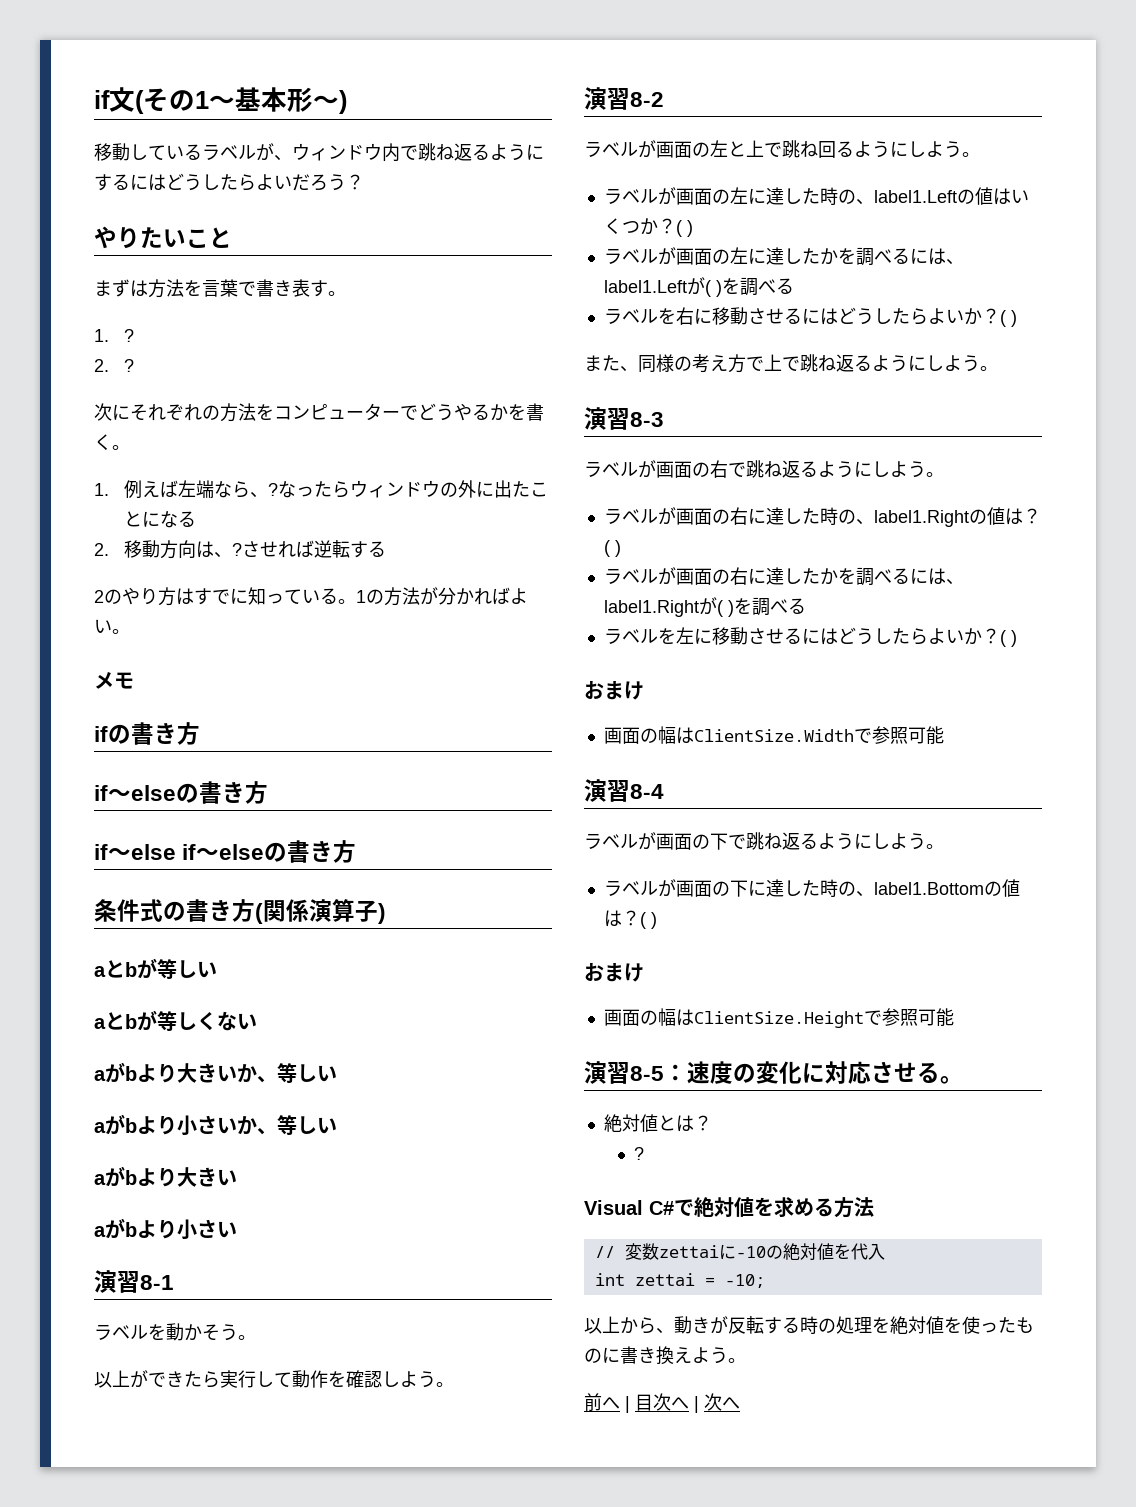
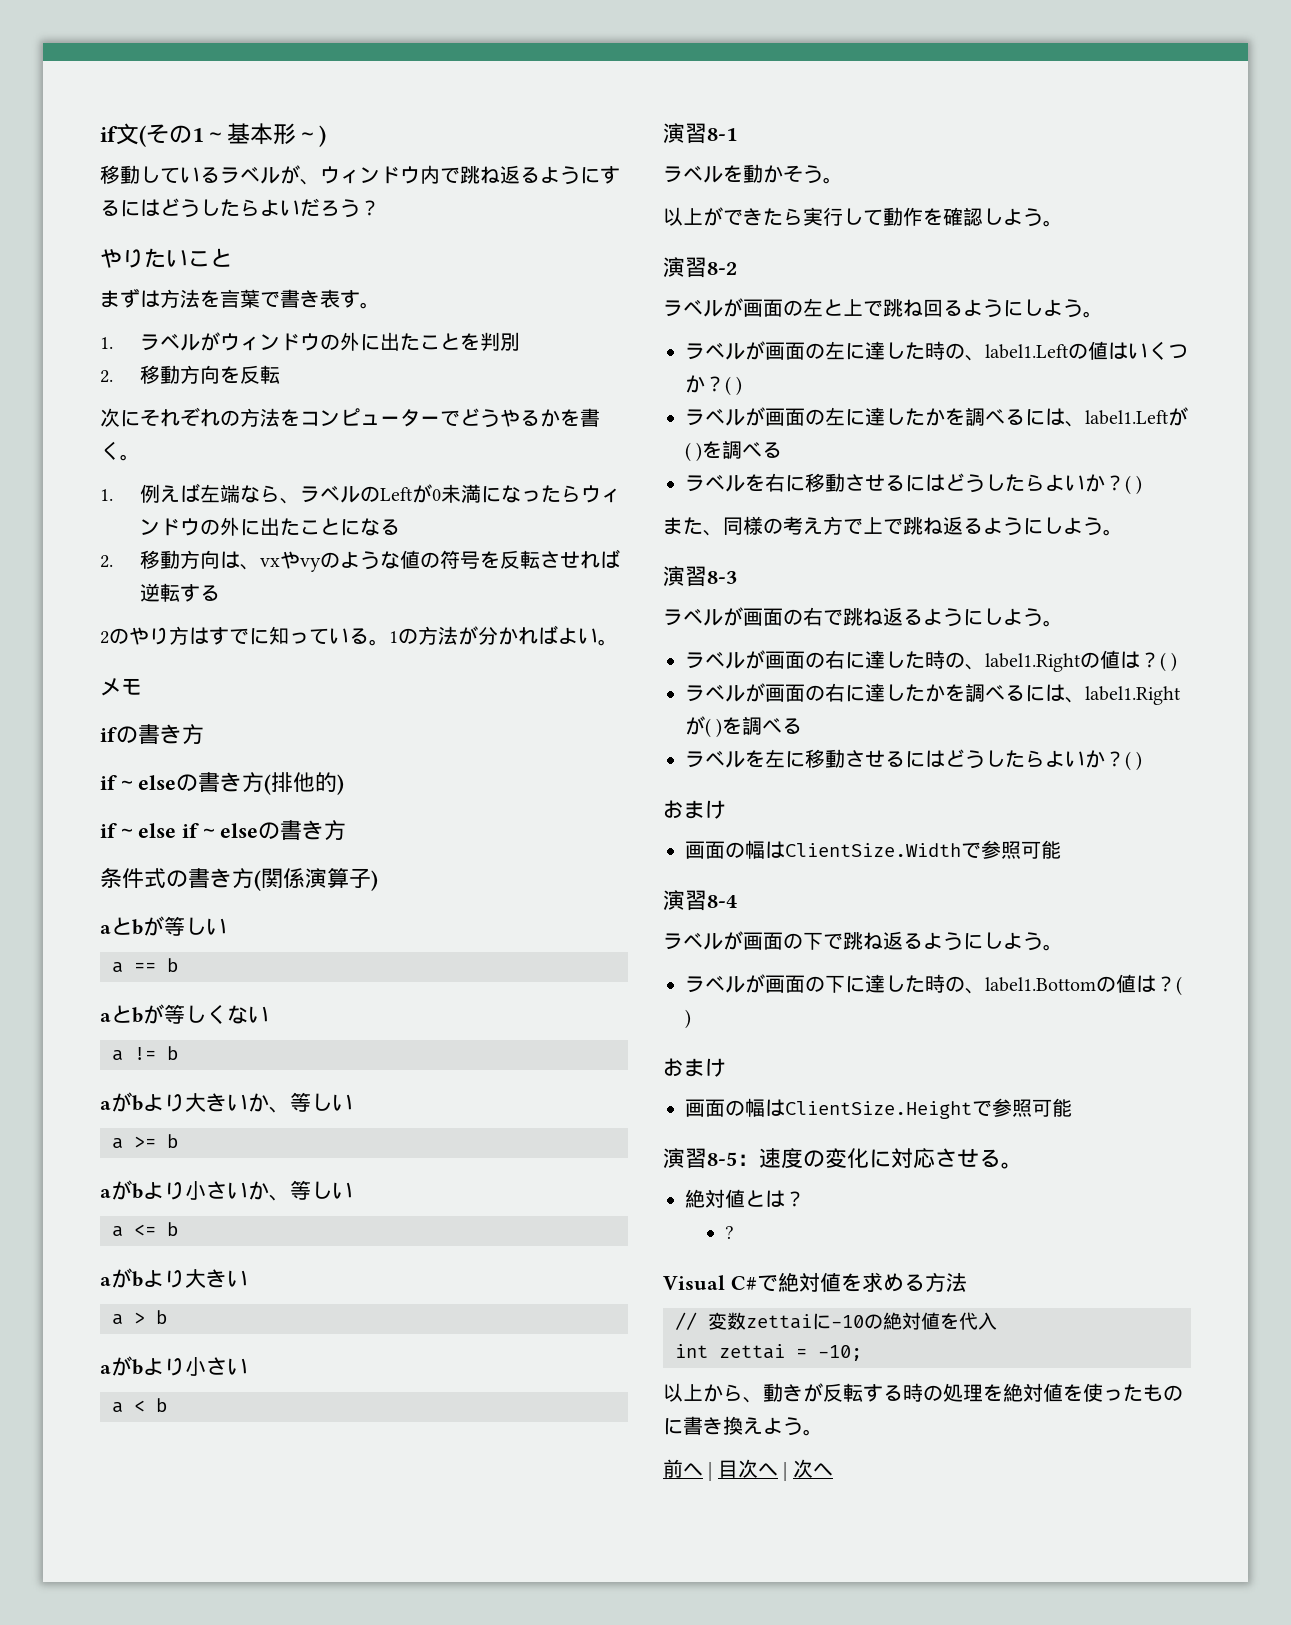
- 1. ?
- 2. ?
+ 1.ラベルがウィンドウの外に出たことを判別
+ 2.移動方向を反転
- 1.例えば左端なら、?なったらウィンドウの外に出たことになる
+ 1.例えば左端なら、ラベルのLeftが0未満になったらウィンドウの外に出たことになる
- 2.移動方向は、?させれば逆転する
+ 2.移動方向は、vxやvyのような値の符号を反転させれば逆転する
  ifの書き方
- if～elseの書き方
+ if～elseの書き方(排他的)
+ a == b
+ a != b
+ a >= b
  aがbより小さいか、等しい
+ a <= b
  aがbより大きい
+ a > b
  aがbより小さい
+ a < b

